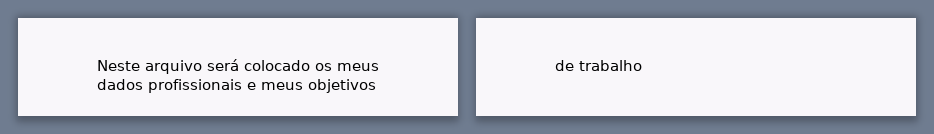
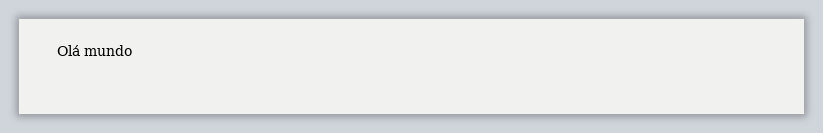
- Neste arquivo será colocado os meus dados profissionais e meus objetivos de trabalho
+ Olá mundo

